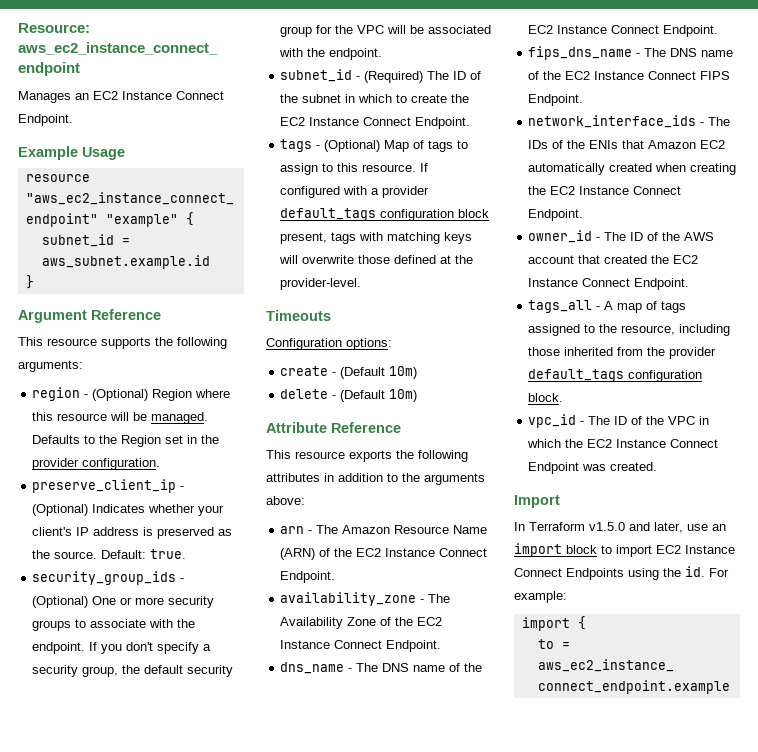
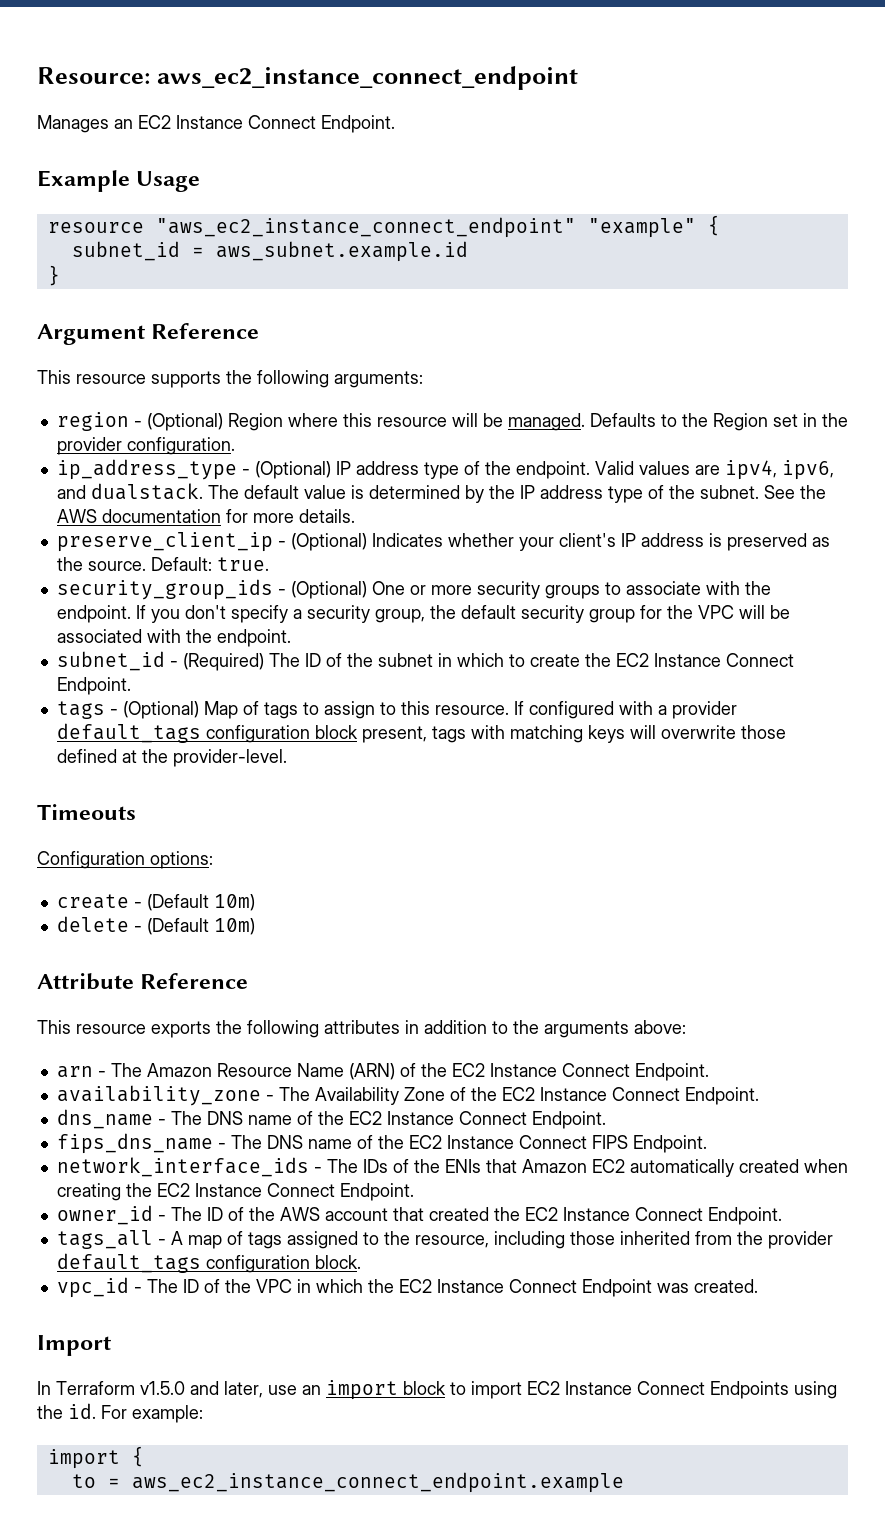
+ ip_address_type - (Optional) IP address type of the endpoint. Valid values are ipv4, ipv6, and dualstack. The default value is determined by the IP address type of the subnet. See the AWS documentation for more details.

